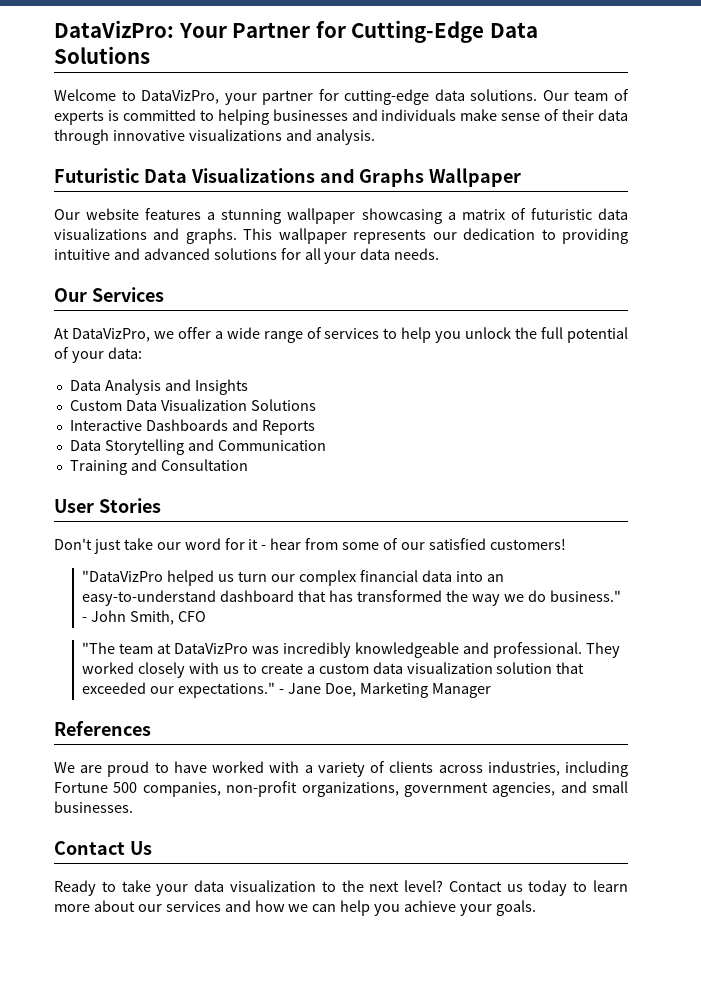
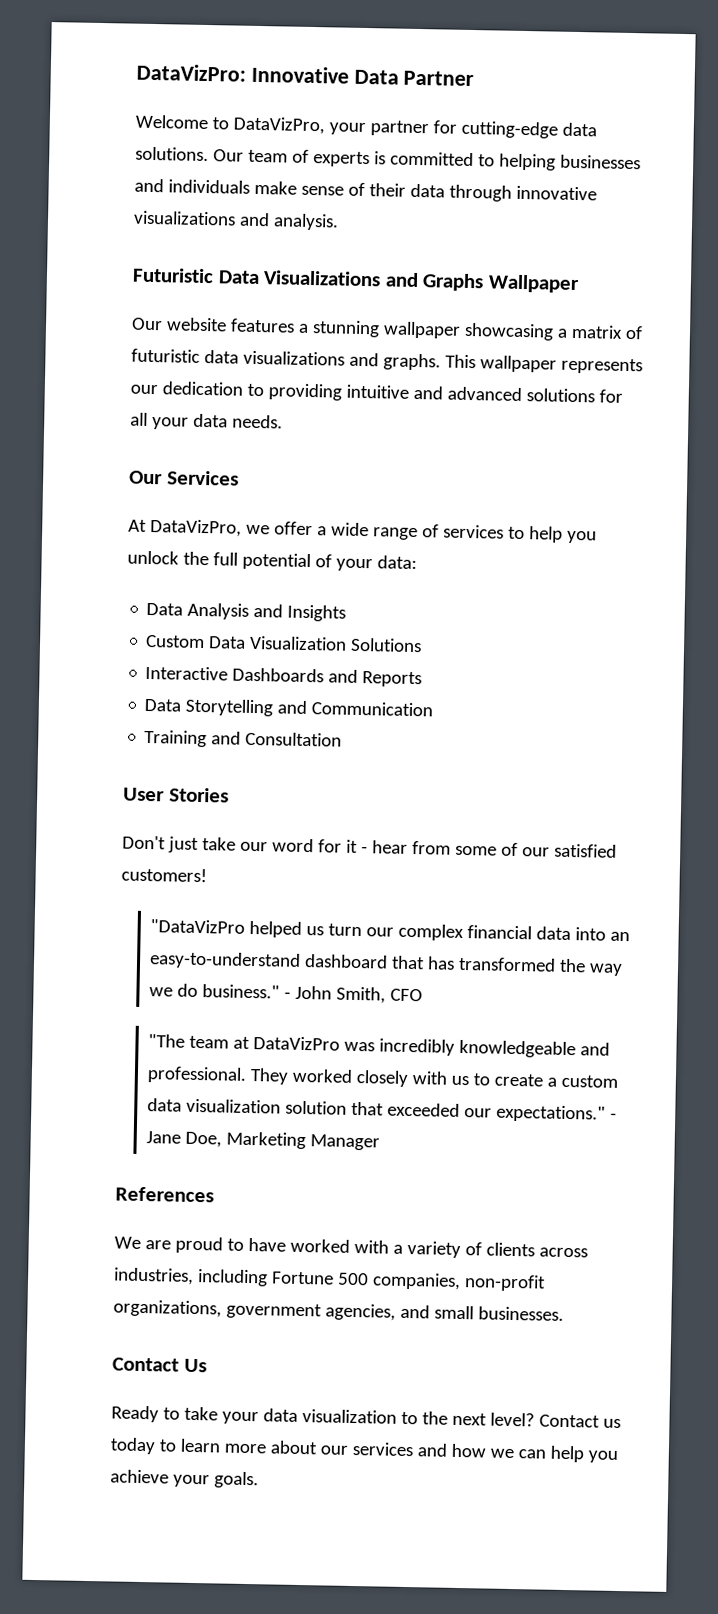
- DataVizPro: Your Partner for Cutting-Edge Data Solutions
+ DataVizPro: Innovative Data Partner

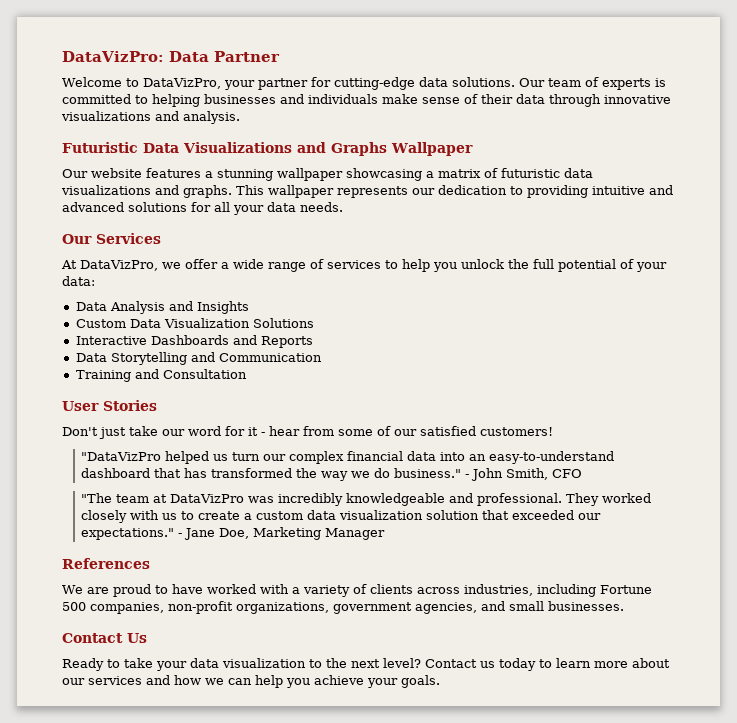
- DataVizPro: Innovative Data Partner
+ DataVizPro: Data Partner

